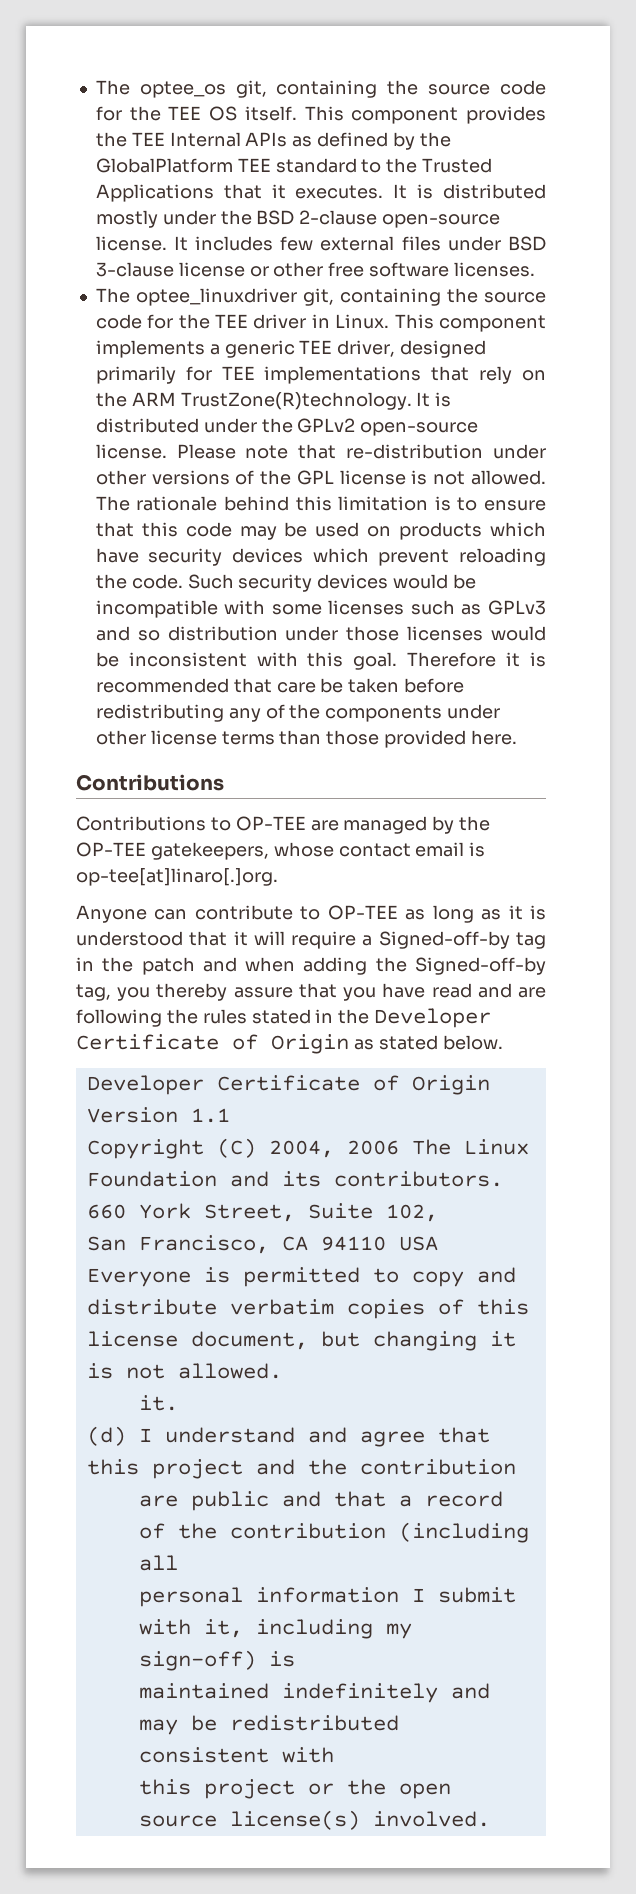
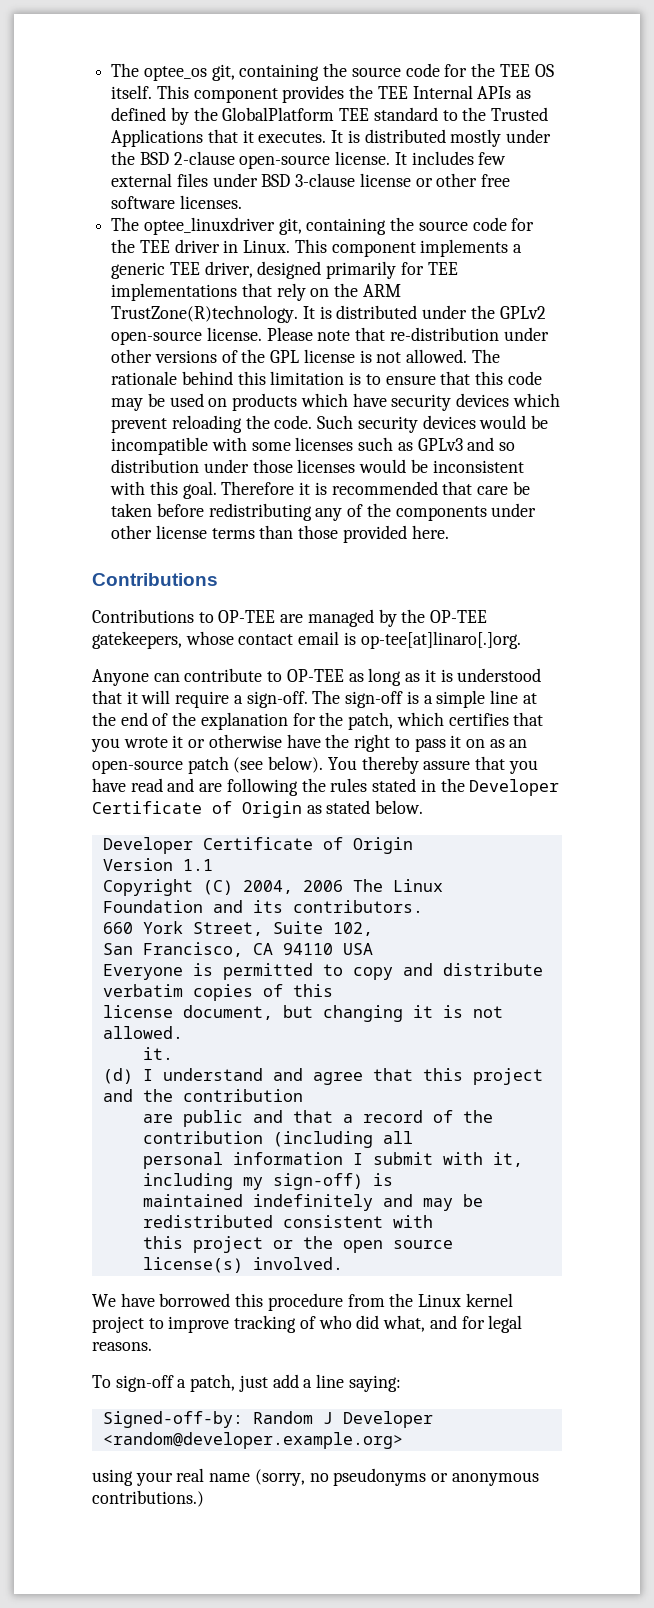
- Anyone can contribute to OP-TEE as long as it is understood that it will require a Signed-off-by tag in the patch and when adding the Signed-off-by tag, you thereby assure that you have read and are following the rules stated in the Developer Certificate of Origin as stated below.
+ Anyone can contribute to OP-TEE as long as it is understood that it will require a sign-off. The sign-off is a simple line at the end of the explanation for the patch, which certifies that you wrote it or otherwise have the right to pass it on as an open-source patch (see below). You thereby assure that you have read and are following the rules stated in the Developer Certificate of Origin as stated below.
+ We have borrowed this procedure from the Linux kernel project to improve tracking of who did what, and for legal reasons.
+ To sign-off a patch, just add a line saying:
+ Signed-off-by: Random J Developer <random@developer.example.org>
+ using your real name (sorry, no pseudonyms or anonymous contributions.)

